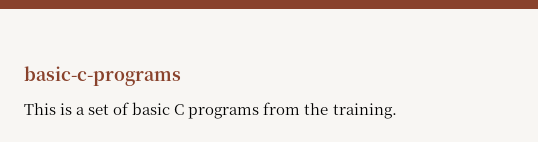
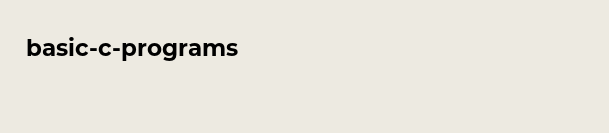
- This is a set of basic C programs from the training.

